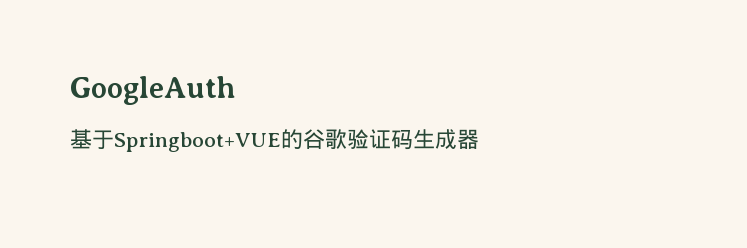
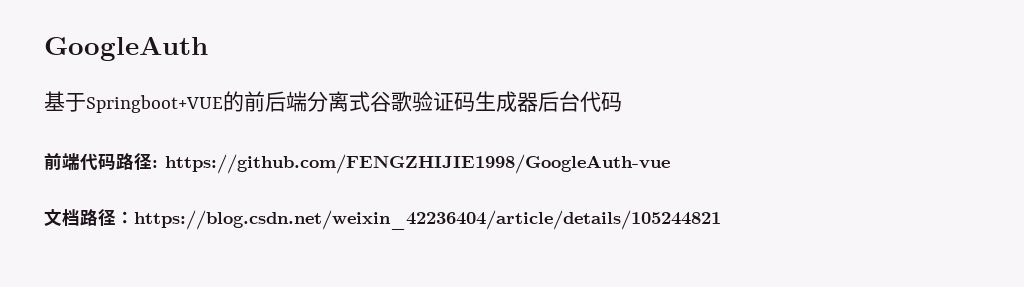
- 基于Springboot+VUE的谷歌验证码生成器
+ 基于Springboot+VUE的前后端分离式谷歌验证码生成器后台代码
+ 前端代码路径: https://github.com/FENGZHIJIE1998/GoogleAuth-vue
+ 文档路径：https://blog.csdn.net/weixin_42236404/article/details/105244821

